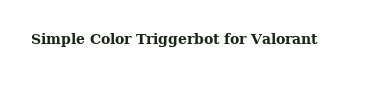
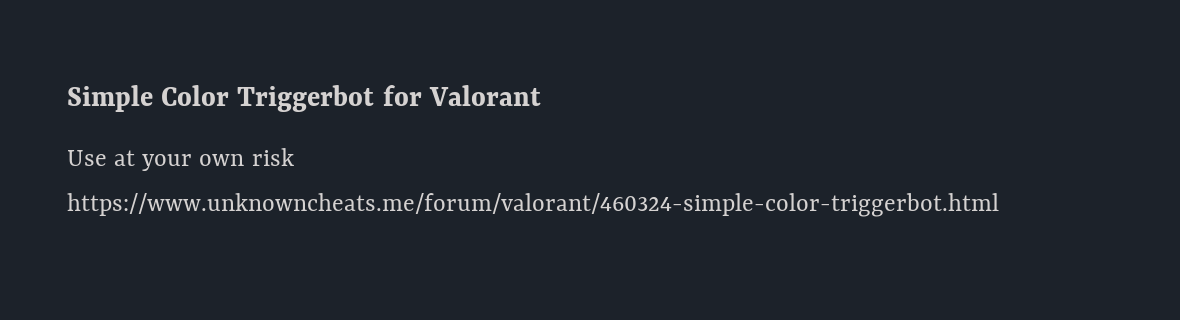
+ Use at your own risk https://www.unknowncheats.me/forum/valorant/460324-simple-color-triggerbot.html

